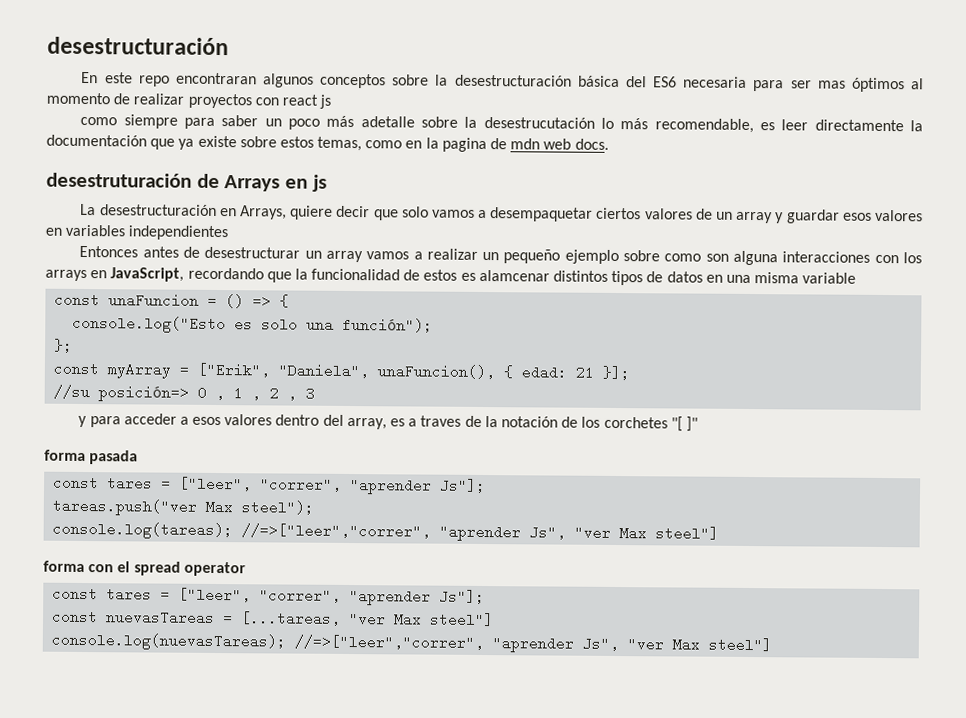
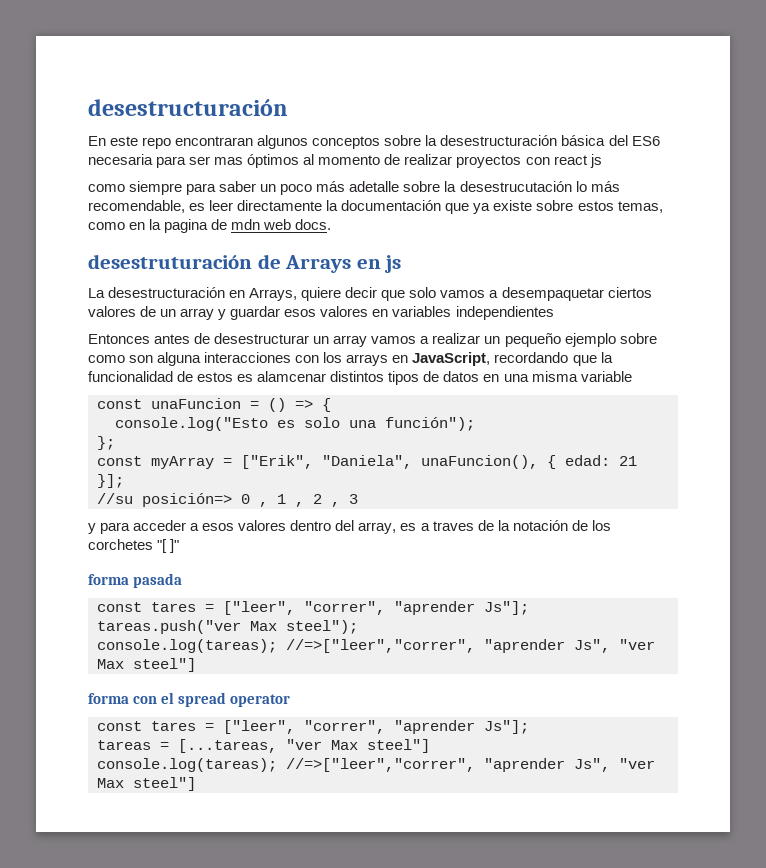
- const nuevasTareas = [...tareas, "ver Max steel"]
- console.log(nuevasTareas); //=>["leer","correr", "aprender Js", "ver Max steel"]
+ tareas = [...tareas, "ver Max steel"]
+ console.log(tareas); //=>["leer","correr", "aprender Js", "ver Max steel"]

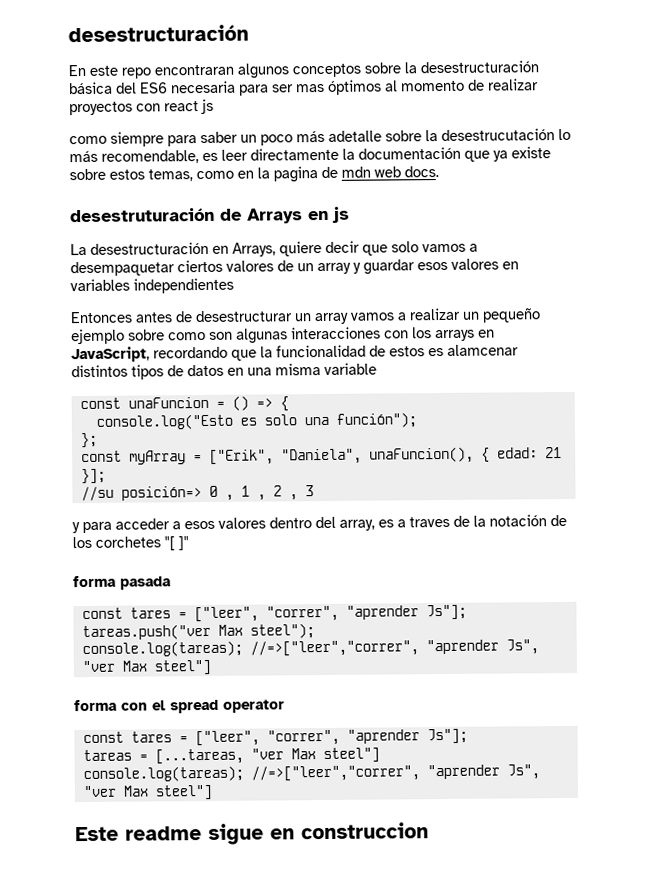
- Entonces antes de desestructurar un array vamos a realizar un pequeño ejemplo sobre como son alguna interacciones con los arrays en JavaScript, recordando que la funcionalidad de estos es alamcenar distintos tipos de datos en una misma variable
+ Entonces antes de desestructurar un array vamos a realizar un pequeño ejemplo sobre como son algunas interacciones con los arrays en JavaScript, recordando que la funcionalidad de estos es alamcenar distintos tipos de datos en una misma variable
+ Este readme sigue en construccion

